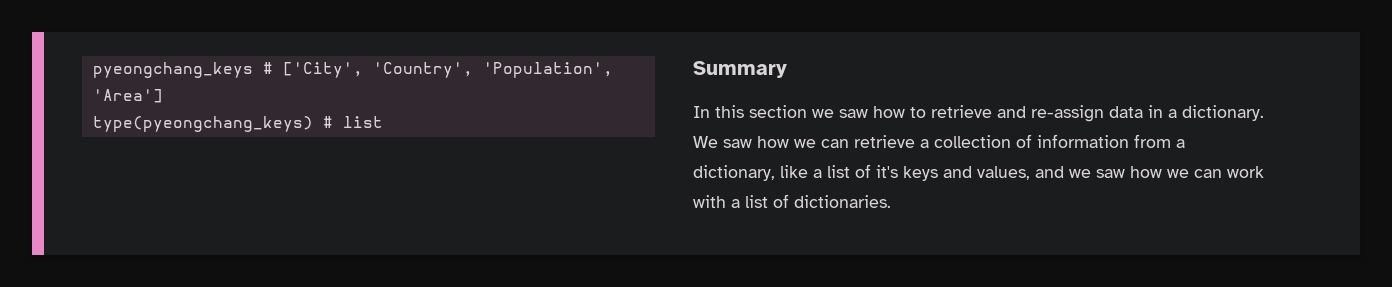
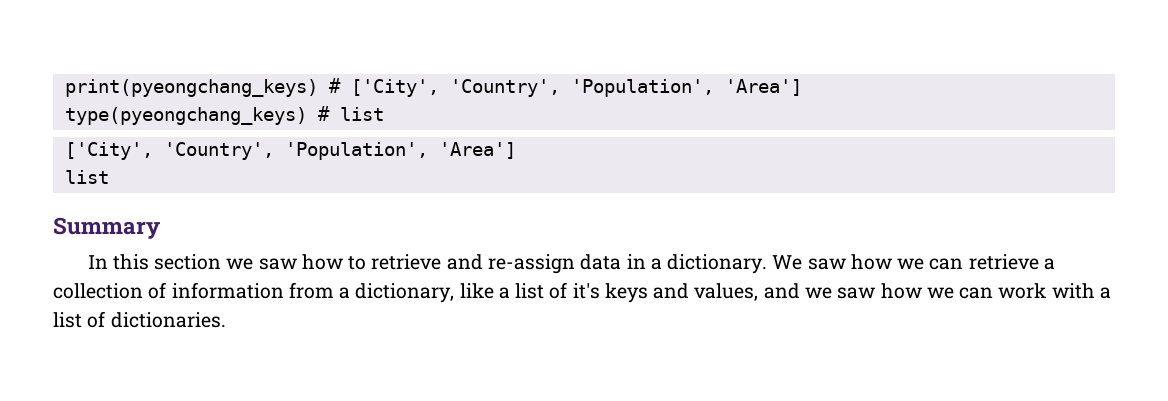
- pyeongchang_keys # ['City', 'Country', 'Population', 'Area']
+ print(pyeongchang_keys) # ['City', 'Country', 'Population', 'Area']
  type(pyeongchang_keys) # list
+ ['City', 'Country', 'Population', 'Area']
+ list

